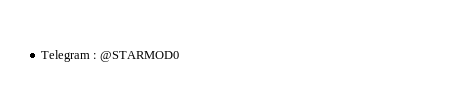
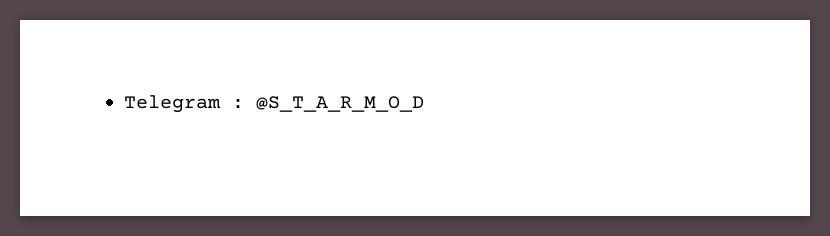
- Telegram : @STARMOD0
+ Telegram : @S_T_A_R_M_O_D

